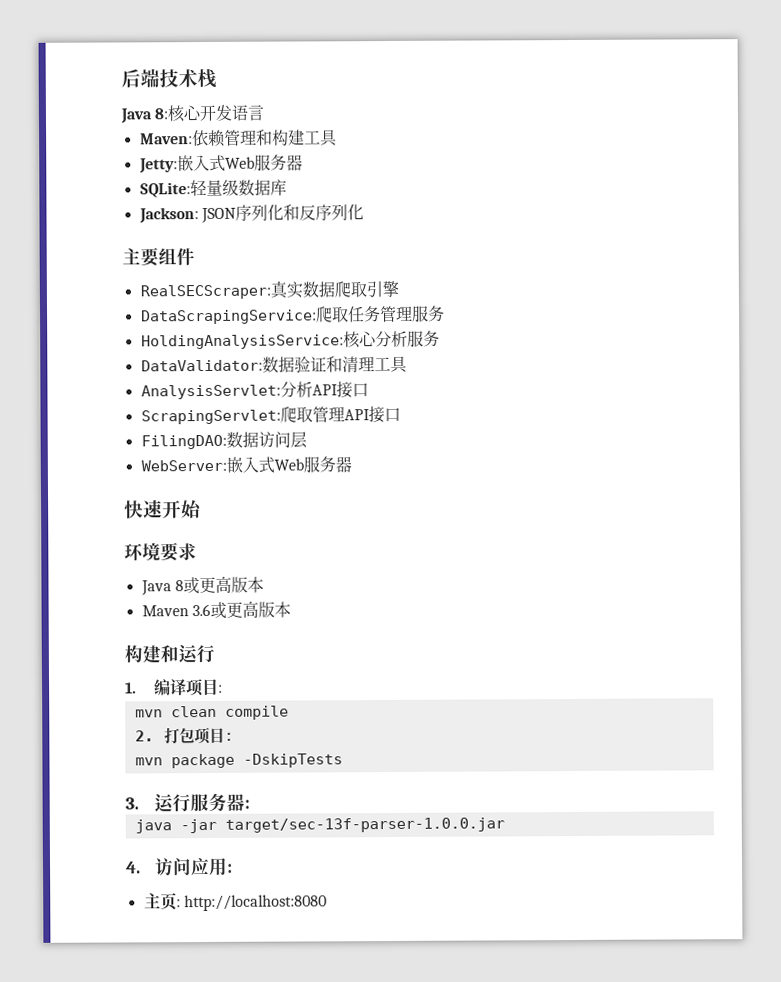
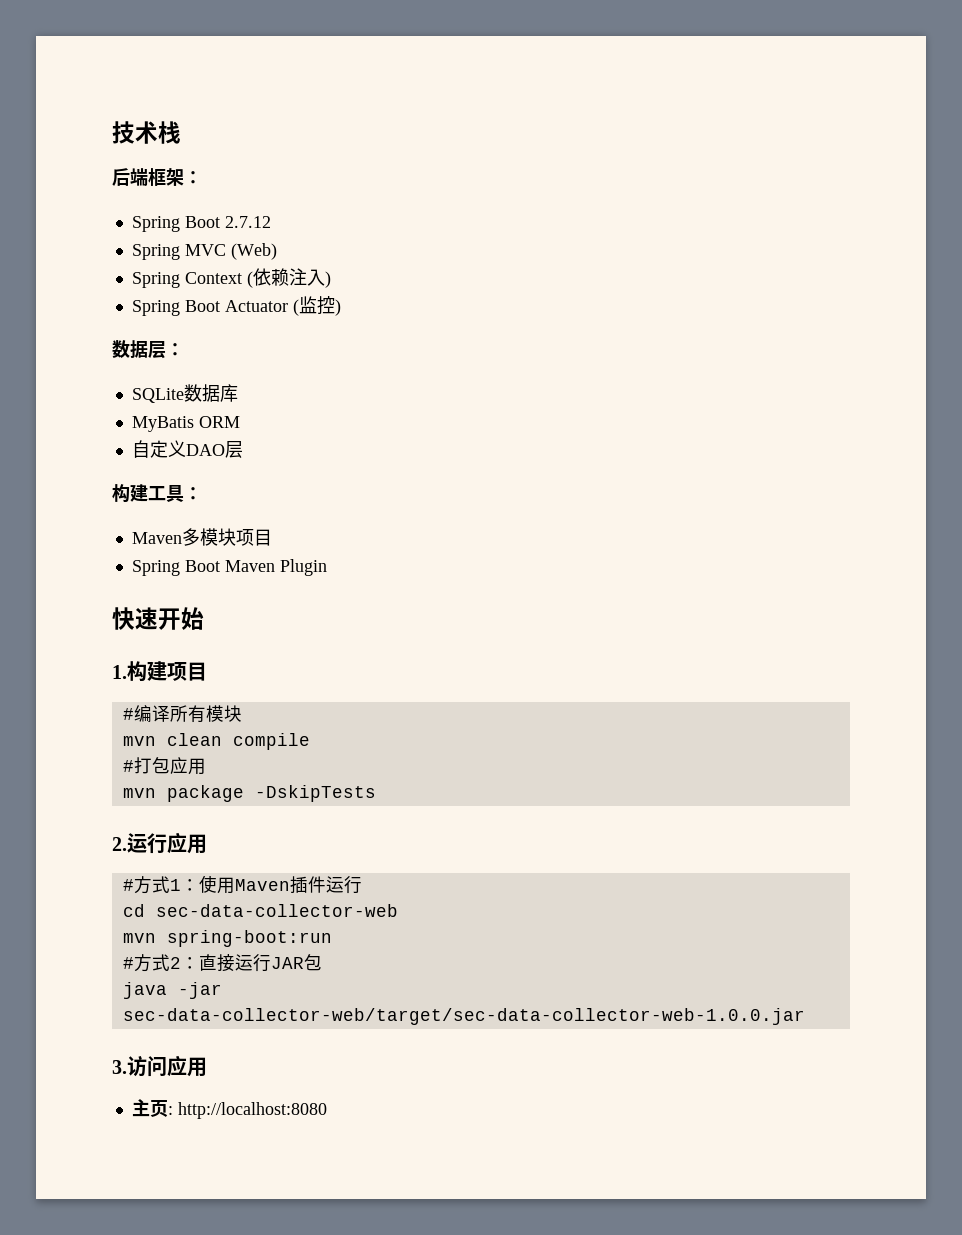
- 后端技术栈
+ 技术栈
- Java 8:核心开发语言
- Maven:依赖管理和构建工具
- Jetty:嵌入式Web服务器
- SQLite:轻量级数据库
- Jackson: JSON序列化和反序列化
- 主要组件
- RealSECScraper:真实数据爬取引擎
- DataScrapingService:爬取任务管理服务
- HoldingAnalysisService:核心分析服务
- DataValidator:数据验证和清理工具
- AnalysisServlet:分析API接口
- ScrapingServlet:爬取管理API接口
- FilingDAO:数据访问层
- WebServer:嵌入式Web服务器
+ 后端框架：
+ Spring Boot 2.7.12
+ Spring MVC (Web)
+ Spring Context (依赖注入)
+ Spring Boot Actuator (监控)
+ 数据层：
+ SQLite数据库
+ MyBatis ORM
+ 自定义DAO层
+ 构建工具：
+ Maven多模块项目
+ Spring Boot Maven Plugin
  快速开始
- 环境要求
- Java 8或更高版本
- Maven 3.6或更高版本
- 构建和运行
- 1.编译项目:
+ 1.构建项目
+ #编译所有模块
- 2.打包项目:
+ #打包应用
- 3.运行服务器:
+ 2.运行应用
+ #方式1：使用Maven插件运行
+ cd sec-data-collector-web
+ mvn spring-boot:run
+ #方式2：直接运行JAR包
- java -jar target/sec-13f-parser-1.0.0.jar
- 4.访问应用:
+ java -jar sec-data-collector-web/target/sec-data-collector-web-1.0.0.jar
+ 3.访问应用

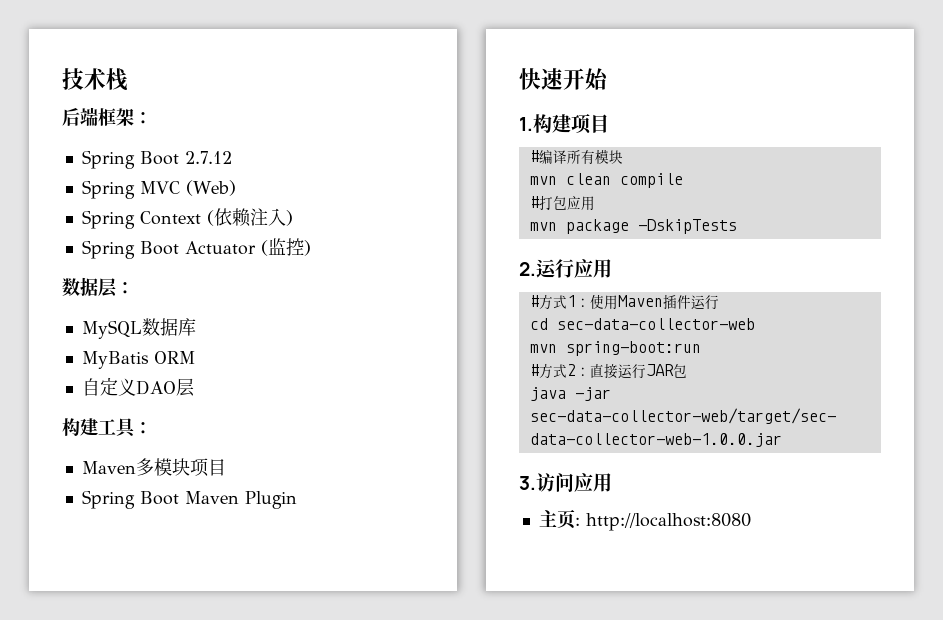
- SQLite数据库
+ MySQL数据库

